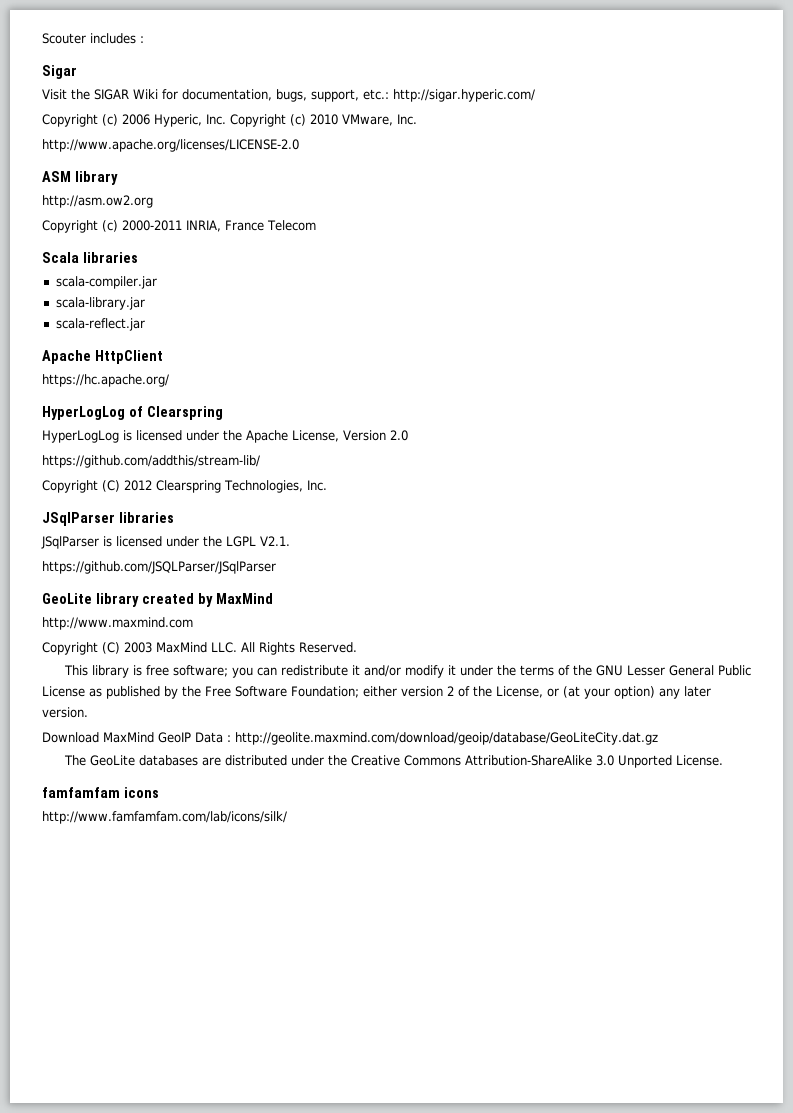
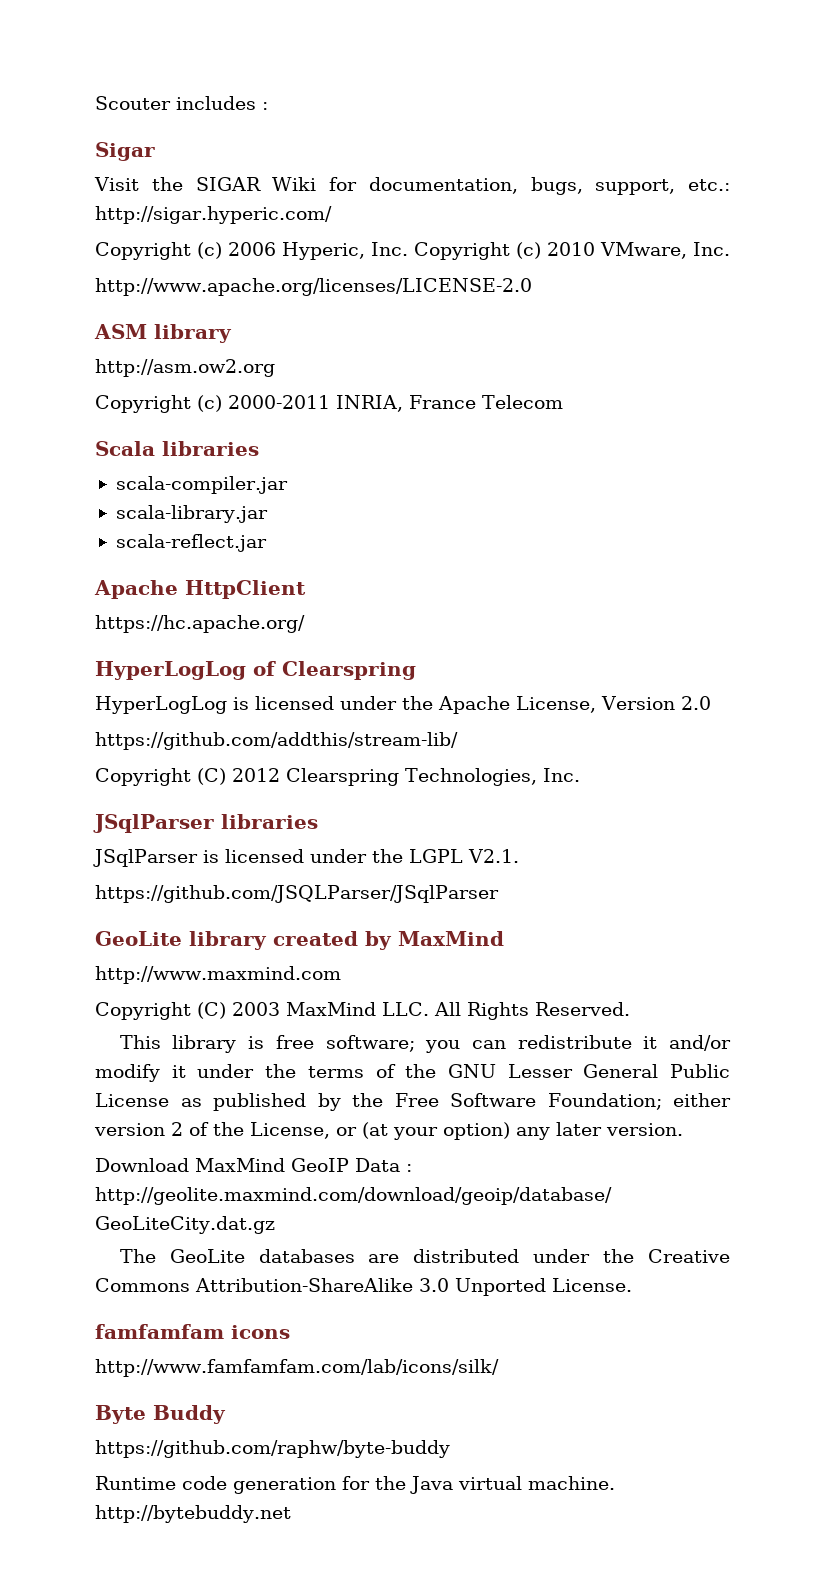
+ Byte Buddy
+ https://github.com/raphw/byte-buddy
+ Runtime code generation for the Java virtual machine. http://bytebuddy.net

